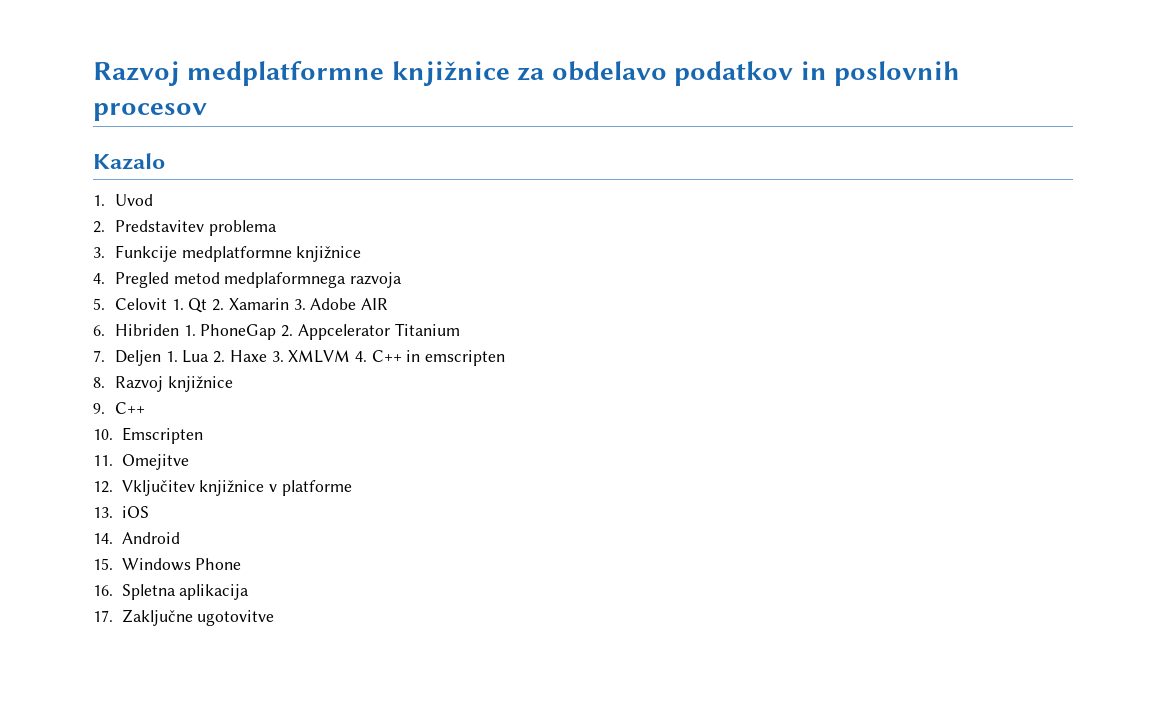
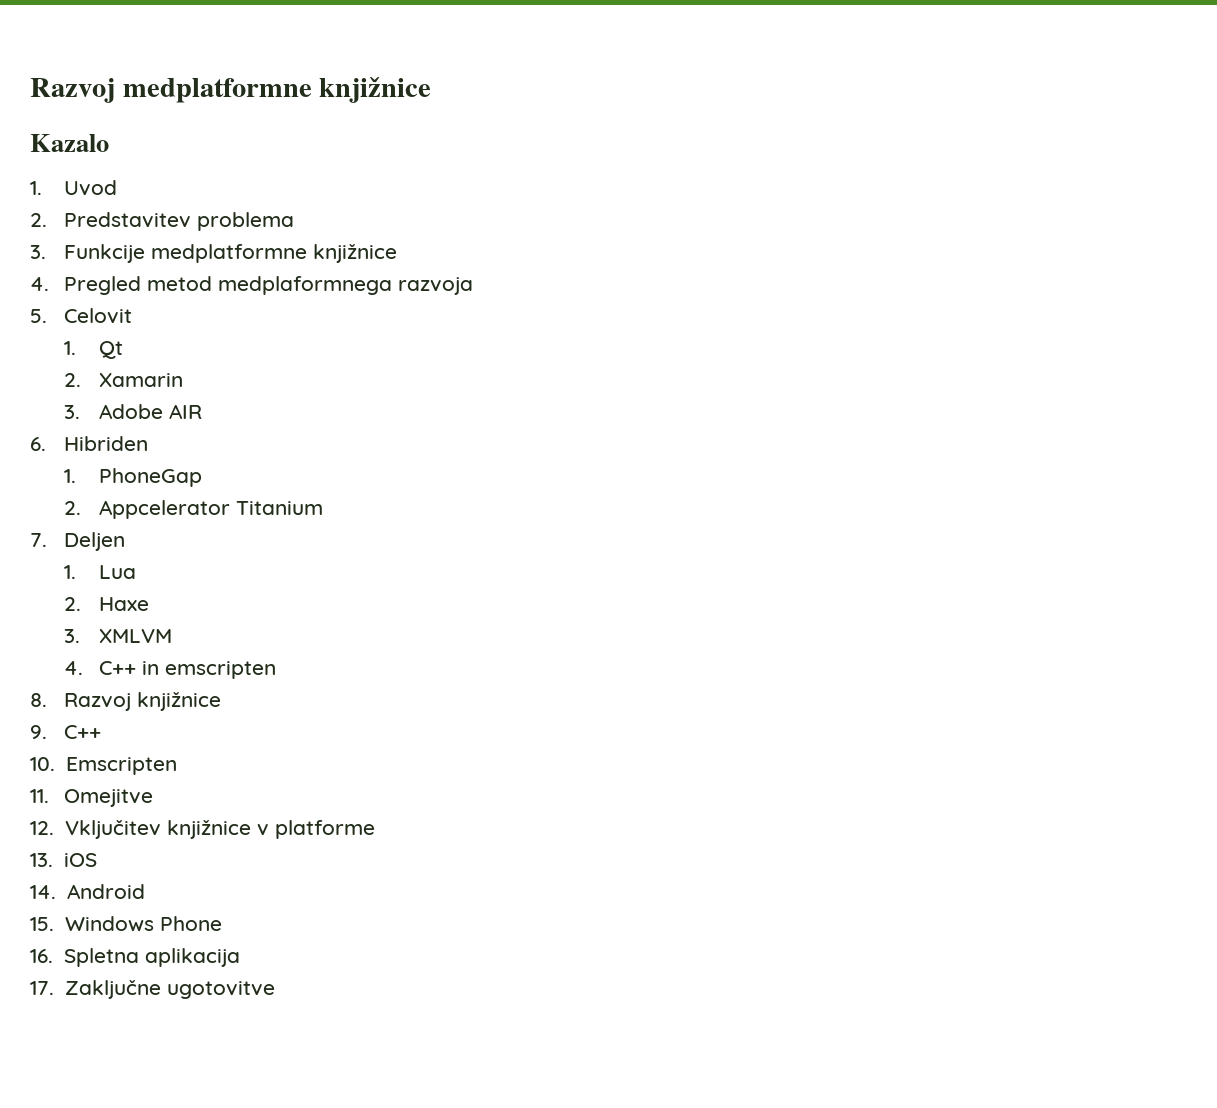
- Razvoj medplatformne knjižnice za obdelavo podatkov in poslovnih procesov
+ Razvoj medplatformne knjižnice
- 5. Celovit 1. Qt 2. Xamarin 3. Adobe AIR
+ 5. Celovit
+ 1. Qt
+ 2. Xamarin
+ 3. Adobe AIR
- 6. Hibriden 1. PhoneGap 2. Appcelerator Titanium
+ 6. Hibriden
+ 1. PhoneGap
+ 2. Appcelerator Titanium
- 7. Deljen 1. Lua 2. Haxe 3. XMLVM 4. C++ in emscripten
+ 7. Deljen
+ 1. Lua
+ 2. Haxe
+ 3. XMLVM
+ 4. C++ in emscripten

